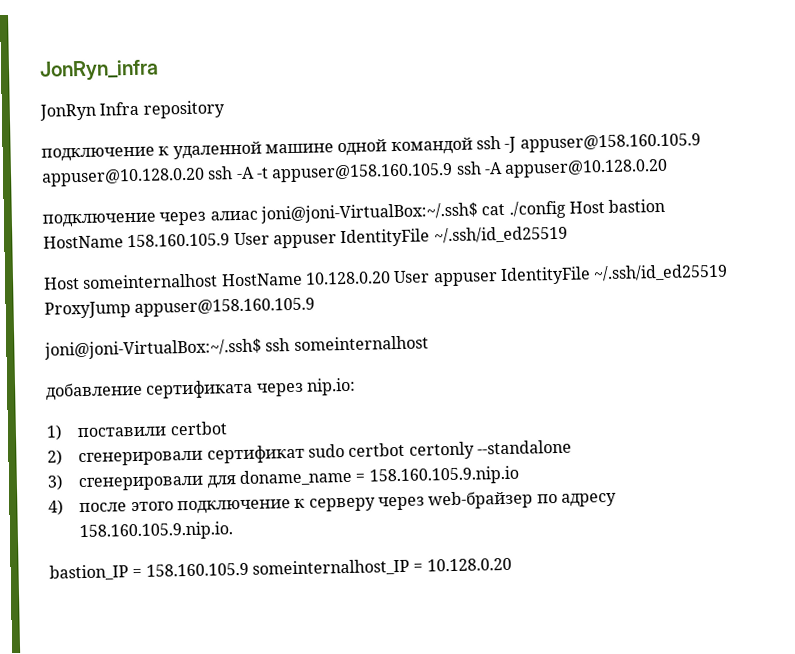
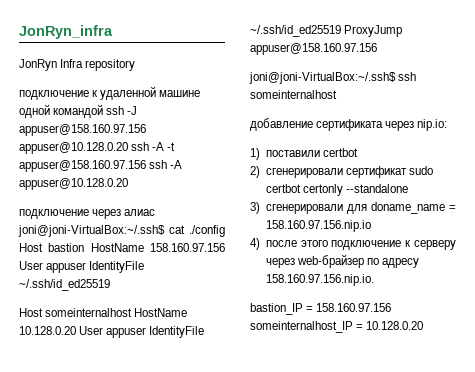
- подключение к удаленной машине одной командой ssh -J appuser@158.160.105.9 appuser@10.128.0.20 ssh -A -t appuser@158.160.105.9 ssh -A appuser@10.128.0.20
+ подключение к удаленной машине одной командой ssh -J appuser@158.160.97.156 appuser@10.128.0.20 ssh -A -t appuser@158.160.97.156 ssh -A appuser@10.128.0.20
- подключение через алиас joni@joni-VirtualBox:~/.ssh$ cat ./config Host bastion HostName 158.160.105.9 User appuser IdentityFile ~/.ssh/id_ed25519
+ подключение через алиас joni@joni-VirtualBox:~/.ssh$ cat ./config Host bastion HostName 158.160.97.156 User appuser IdentityFile ~/.ssh/id_ed25519
- Host someinternalhost HostName 10.128.0.20 User appuser IdentityFile ~/.ssh/id_ed25519 ProxyJump appuser@158.160.105.9
+ Host someinternalhost HostName 10.128.0.20 User appuser IdentityFile ~/.ssh/id_ed25519 ProxyJump appuser@158.160.97.156
- 3) сгенерировали для doname_name = 158.160.105.9.nip.io
+ 3) сгенерировали для doname_name = 158.160.97.156.nip.io
- 4) после этого подключение к серверу через web-брайзер по адресу 158.160.105.9.nip.io.
+ 4) после этого подключение к серверу через web-брайзер по адресу 158.160.97.156.nip.io.
- bastion_IP = 158.160.105.9 someinternalhost_IP = 10.128.0.20
+ bastion_IP = 158.160.97.156 someinternalhost_IP = 10.128.0.20

